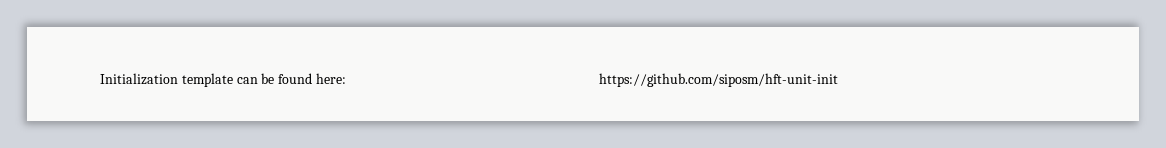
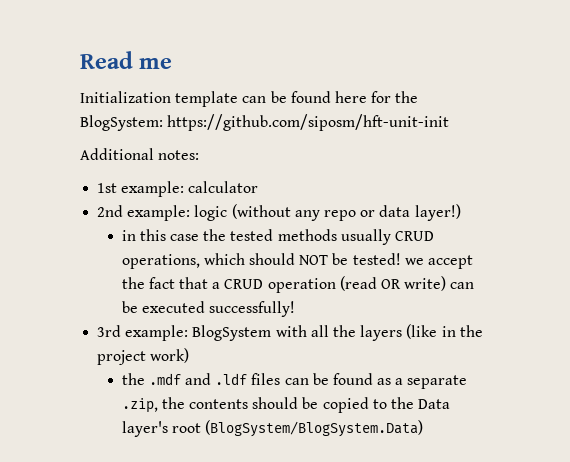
+ Read me
- Initialization template can be found here: https://github.com/siposm/hft-unit-init
+ Initialization template can be found here for the BlogSystem: https://github.com/siposm/hft-unit-init
+ Additional notes:
+ 1st example: calculator
+ 2nd example: logic (without any repo or data layer!)
+ in this case the tested methods usually CRUD operations, which should NOT be tested! we accept the fact that a CRUD operation (read OR write) can be executed successfully!
+ 3rd example: BlogSystem with all the layers (like in the project work)
+ the .mdf and .ldf files can be found as a separate .zip, the contents should be copied to the Data layer's root (BlogSystem/BlogSystem.Data)

